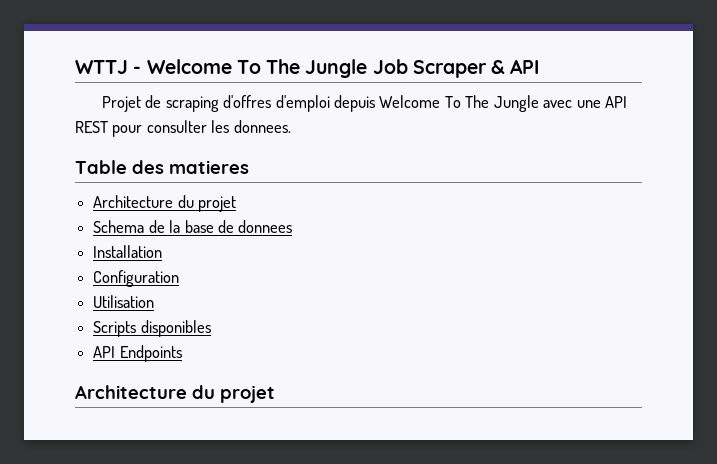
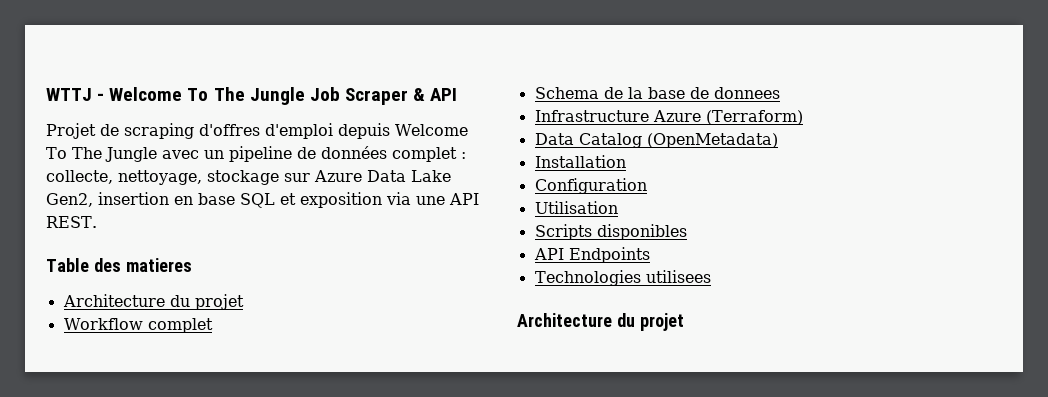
- Projet de scraping d'offres d'emploi depuis Welcome To The Jungle avec une API REST pour consulter les donnees.
+ Projet de scraping d'offres d'emploi depuis Welcome To The Jungle avec un pipeline de données complet : collecte, nettoyage, stockage sur Azure Data Lake Gen2, insertion en base SQL et exposition via une API REST.
+ Workflow complet
+ Infrastructure Azure (Terraform)
+ Data Catalog (OpenMetadata)
+ Technologies utilisees

